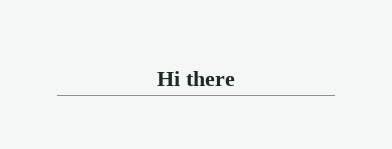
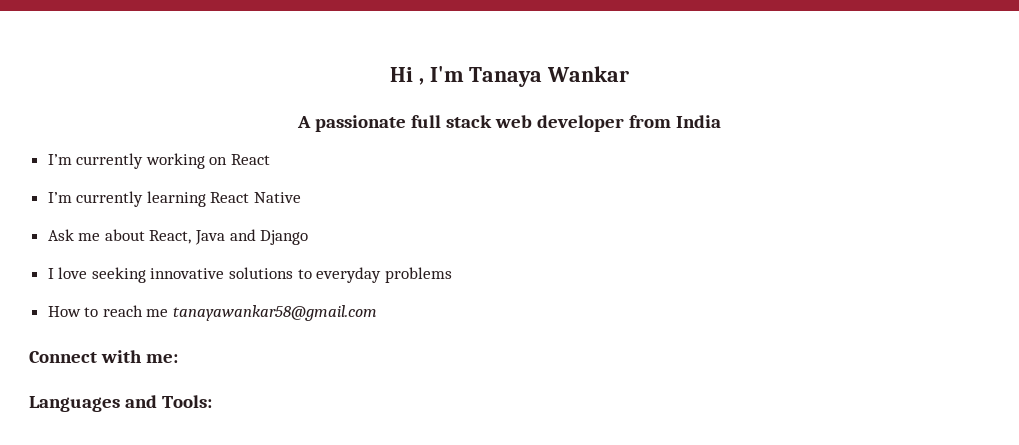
- Hi there
+ Hi , I'm Tanaya Wankar
+ A passionate full stack web developer from India
+ I’m currently working on React
+ I’m currently learning React Native
+ Ask me about React, Java and Django
+ I love seeking innovative solutions to everyday problems
+ How to reach me tanayawankar58@gmail.com
+ Connect with me:
+ Languages and Tools:

